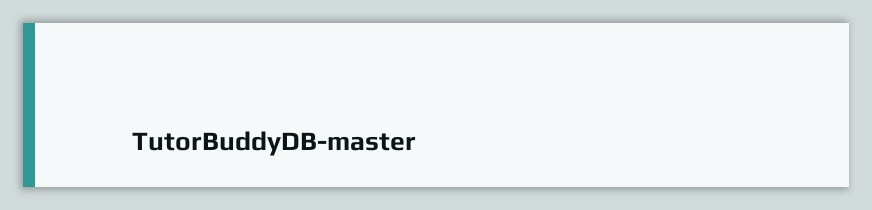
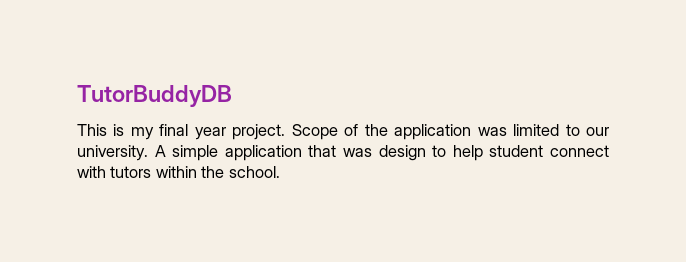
- TutorBuddyDB-master
+ TutorBuddyDB
+ This is my final year project. Scope of the application was limited to our university. A simple application that was design to help student connect with tutors within the school.

